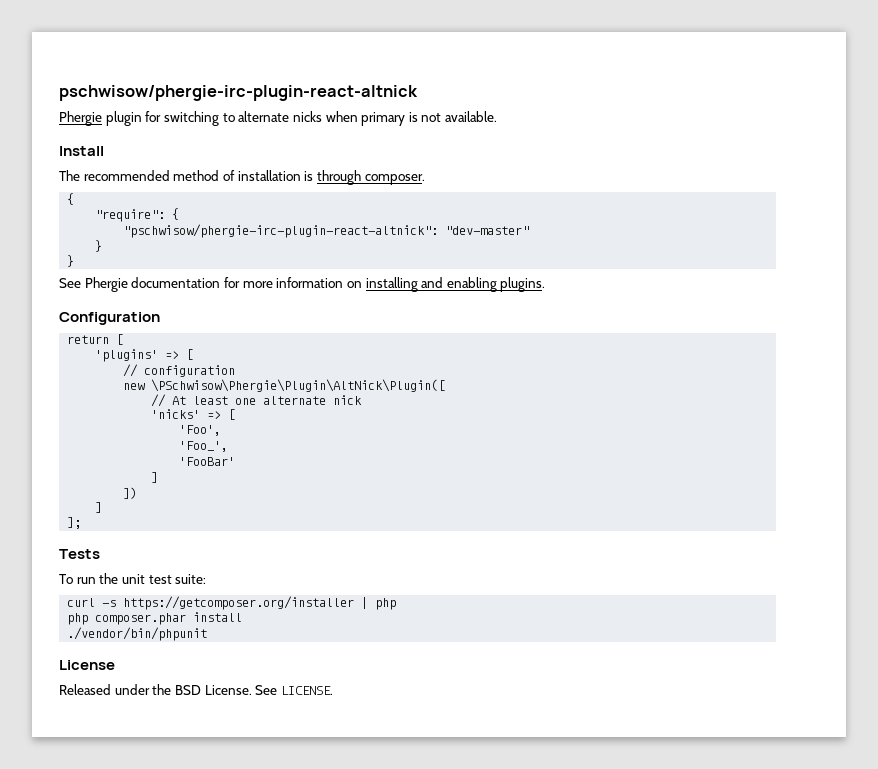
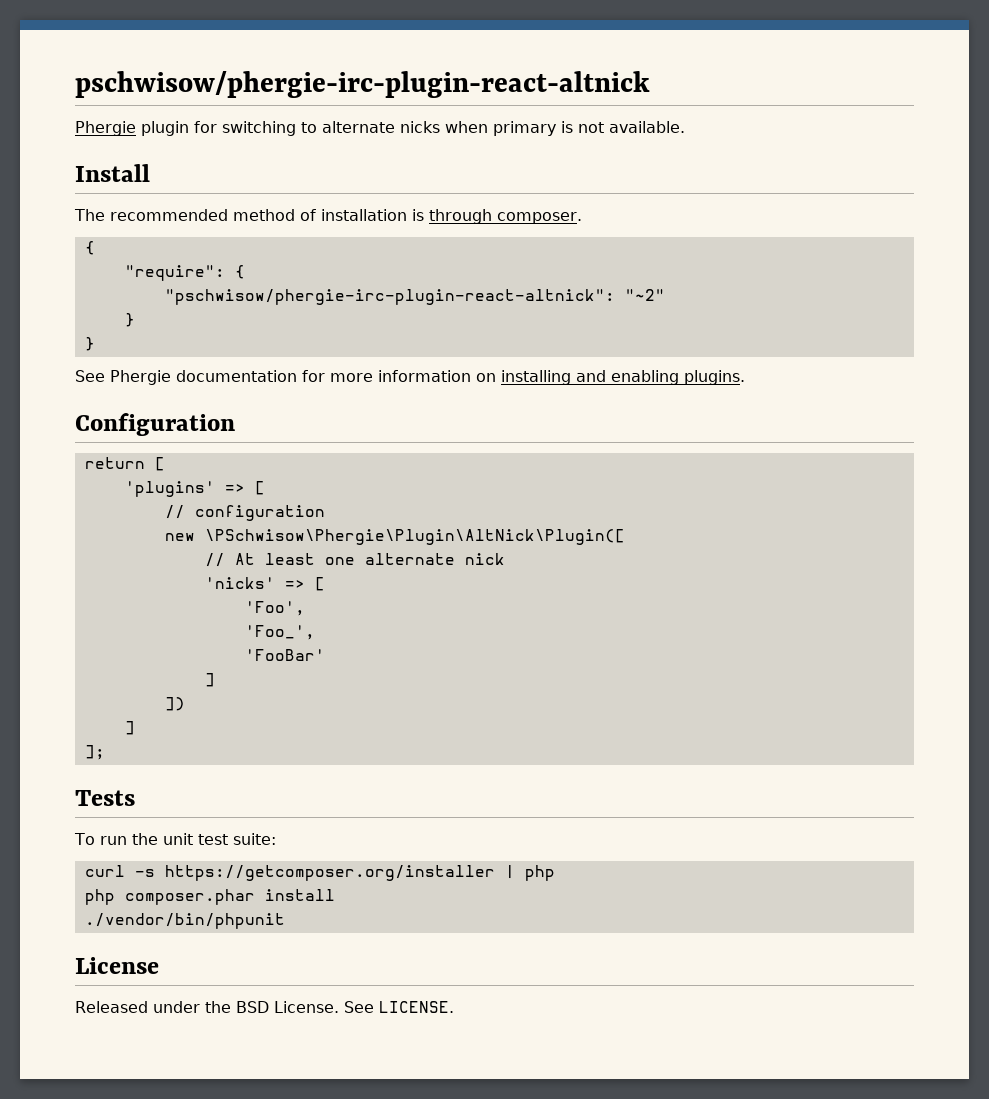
- "pschwisow/phergie-irc-plugin-react-altnick": "dev-master"
+ "pschwisow/phergie-irc-plugin-react-altnick": "~2"

